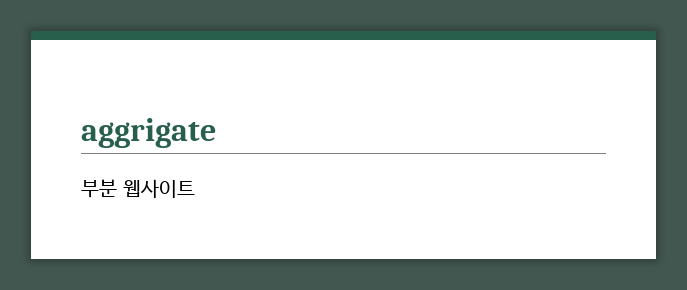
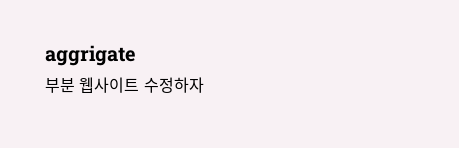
- 부분 웹사이트
+ 부분 웹사이트 수정하자

